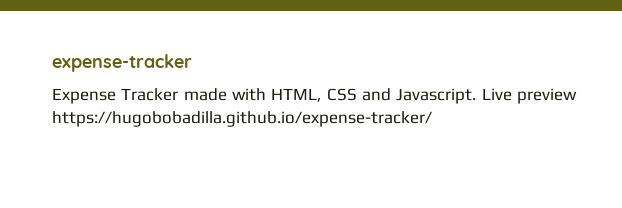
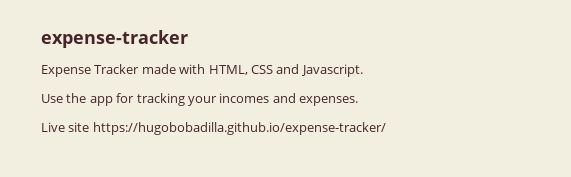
- Expense Tracker made with HTML, CSS and Javascript. Live preview https://hugobobadilla.github.io/expense-tracker/
+ Expense Tracker made with HTML, CSS and Javascript.
+ Use the app for tracking your incomes and expenses.
+ Live site https://hugobobadilla.github.io/expense-tracker/

